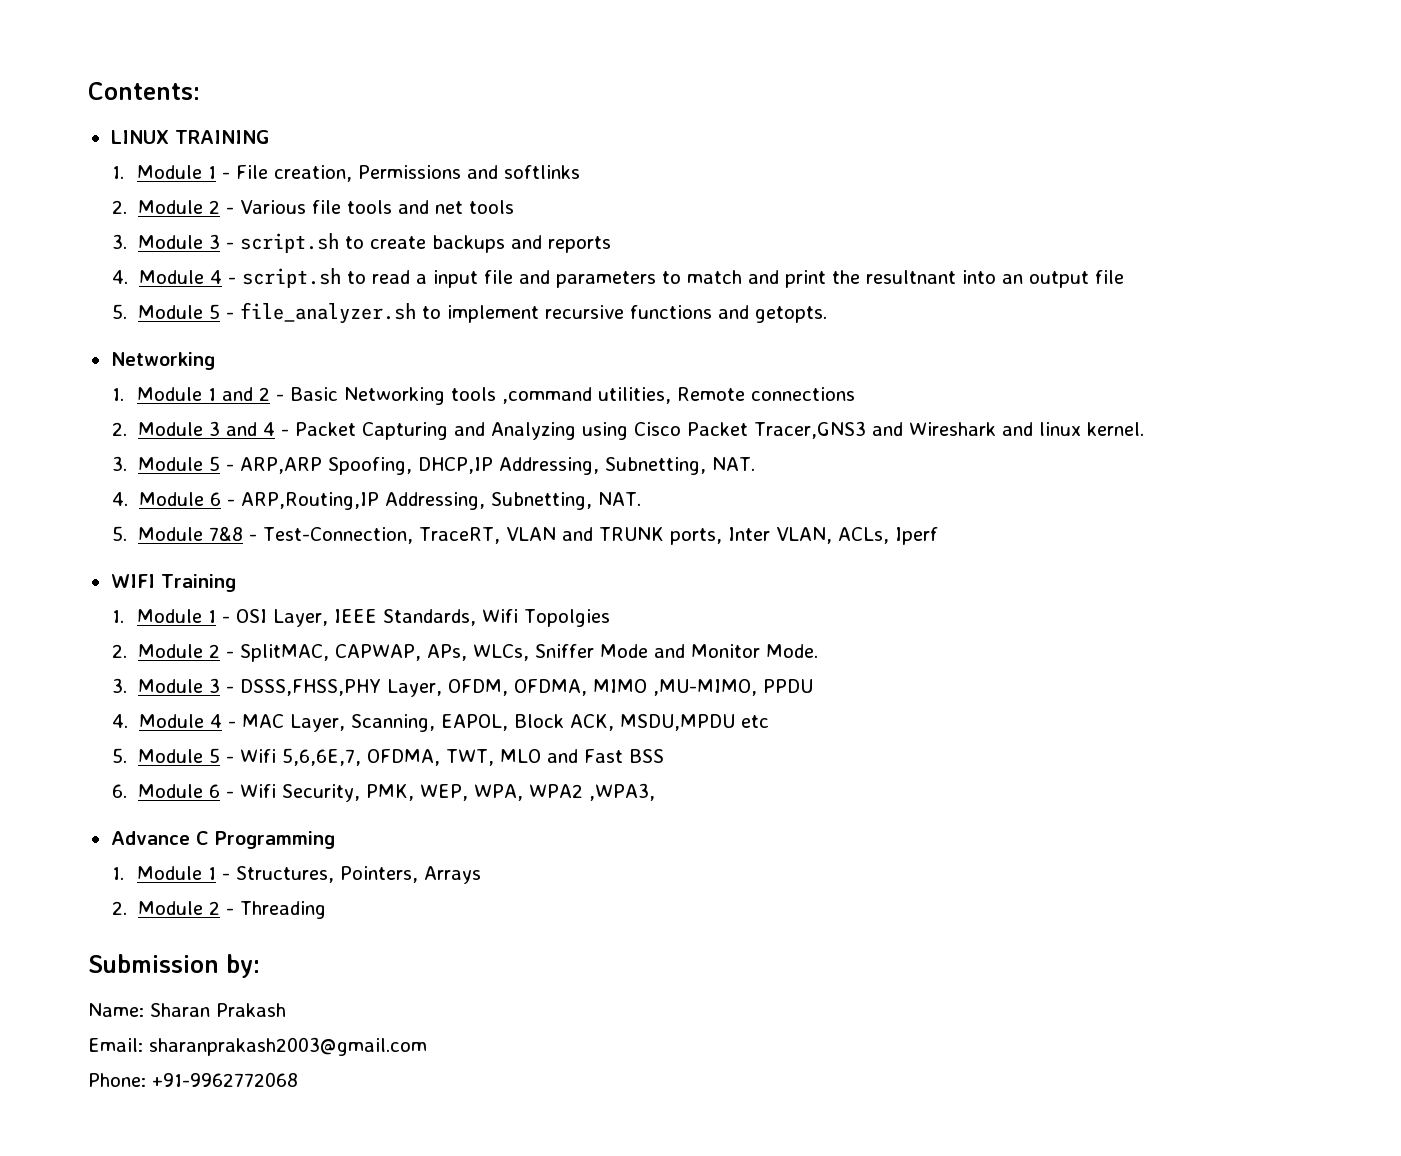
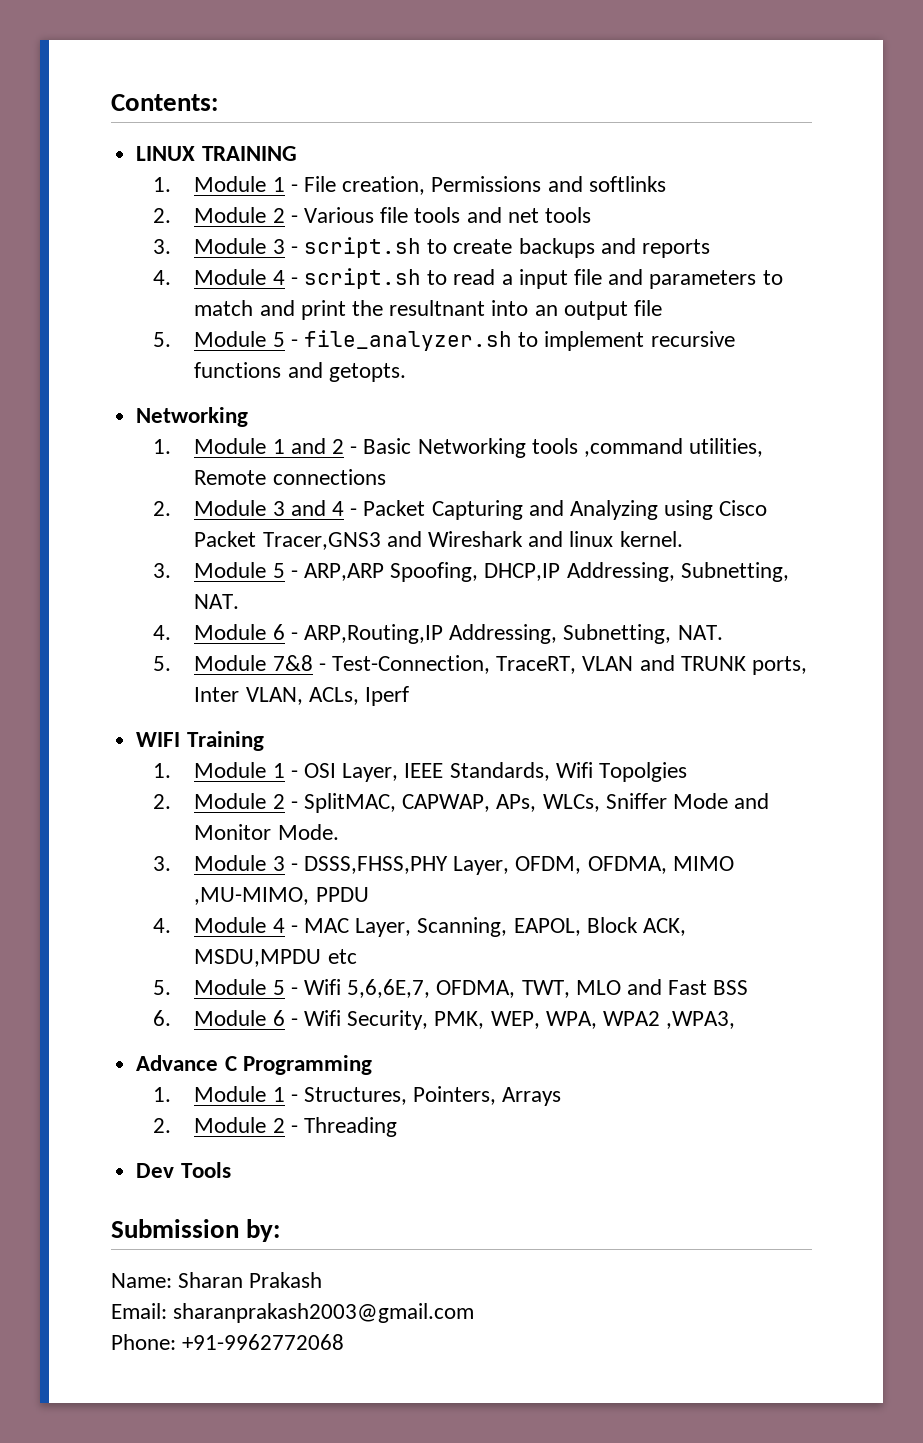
+ Dev Tools

